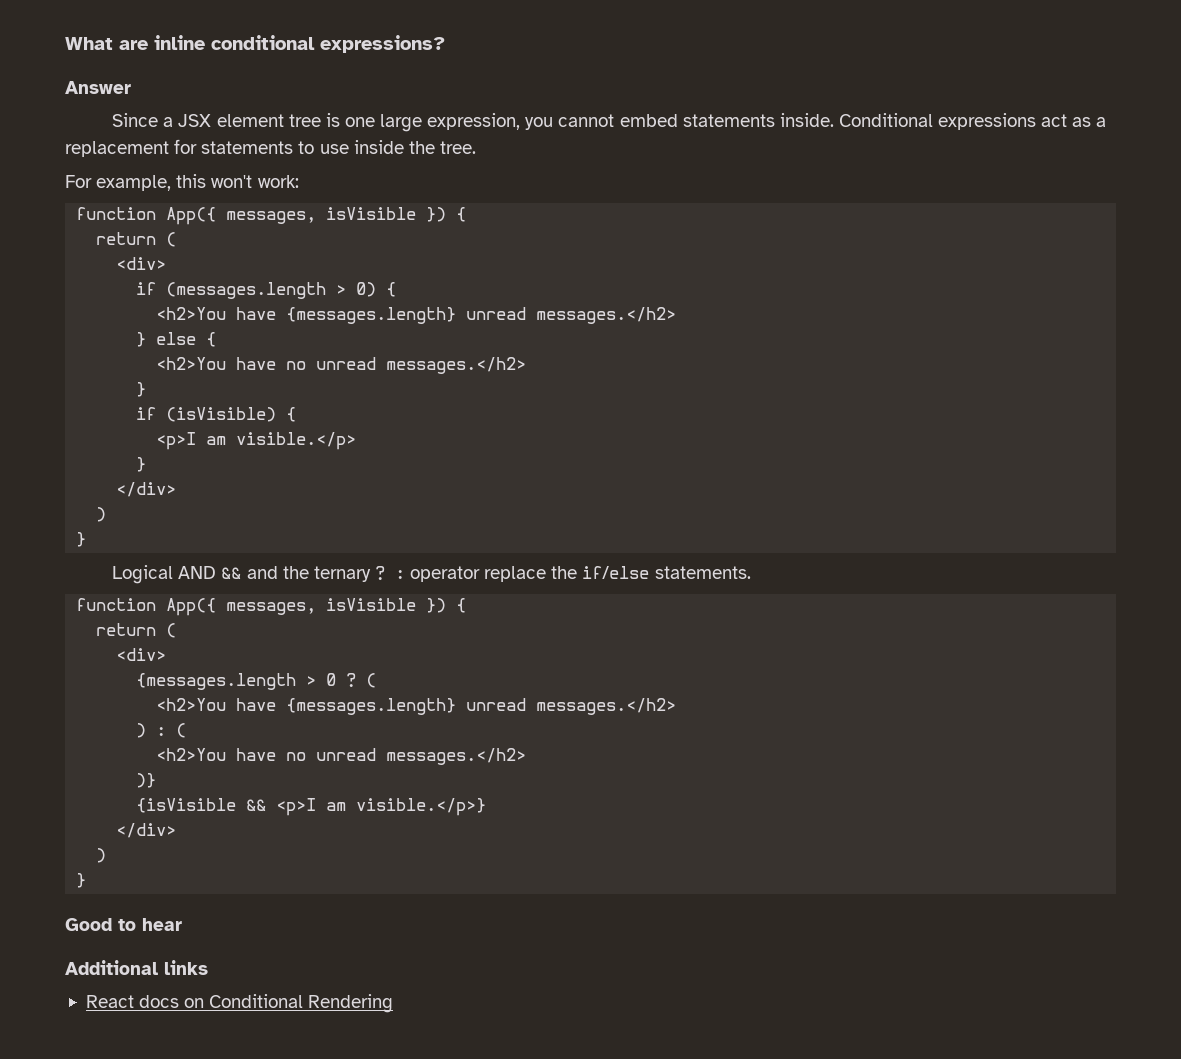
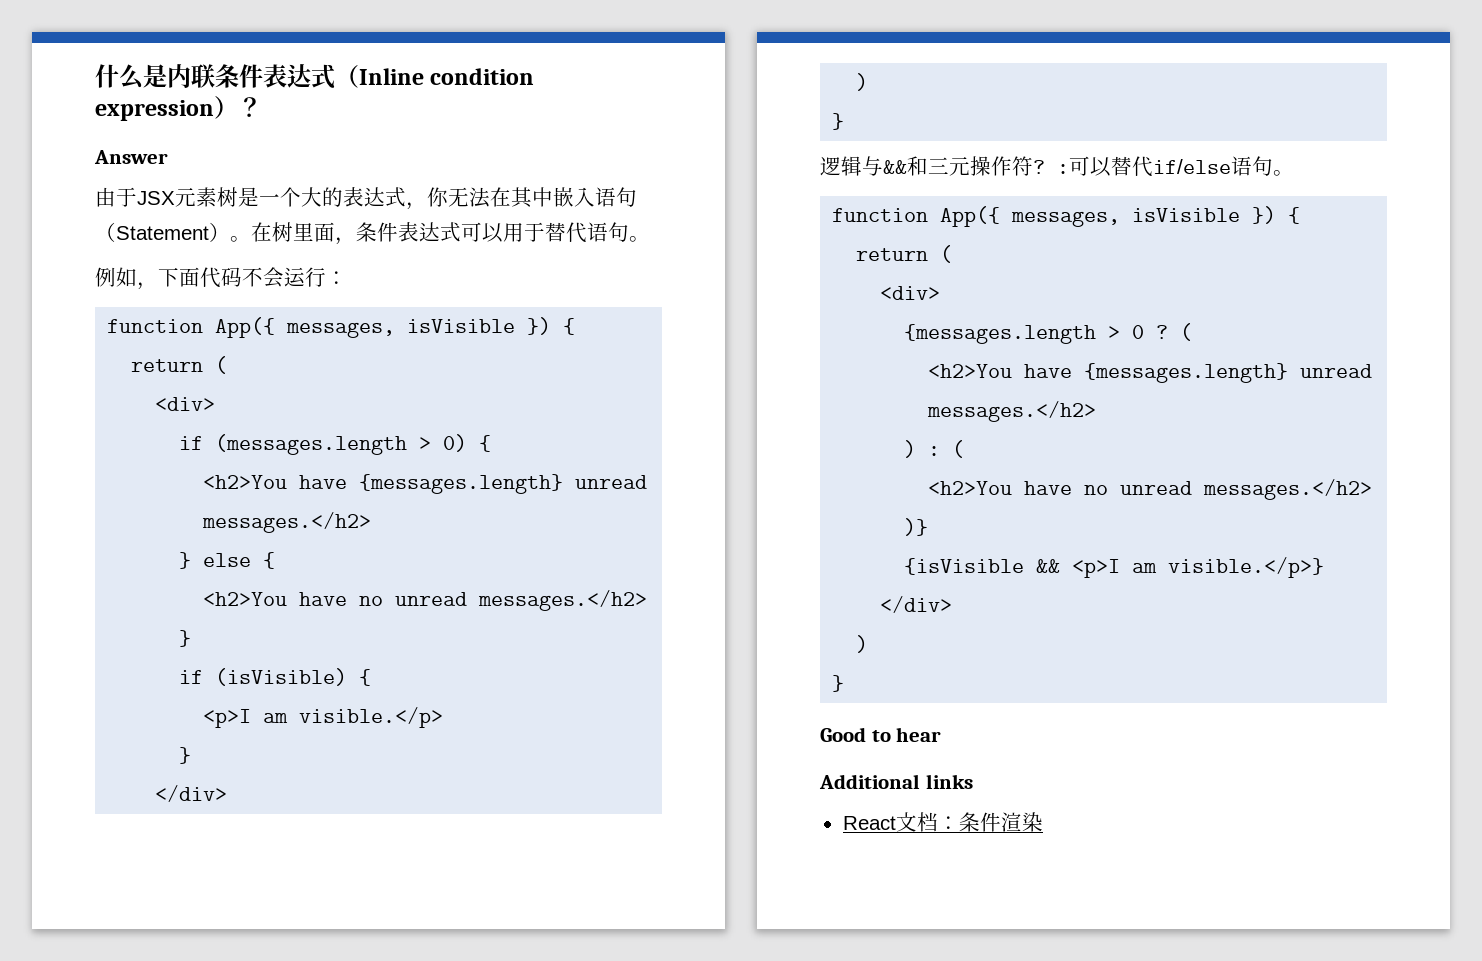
- What are inline conditional expressions?
+ 什么是内联条件表达式（Inline condition expression）？
  Answer
- Since a JSX element tree is one large expression, you cannot embed statements inside. Conditional expressions act as a replacement for statements to use inside the tree.
- For example, this won't work:
+ 由于JSX元素树是一个大的表达式，你无法在其中嵌入语句（Statement）。在树里面，条件表达式可以用于替代语句。
+ 例如，下面代码不会运行：
- Logical AND && and the ternary ? : operator replace the if/else statements.
+ 逻辑与&&和三元操作符? :可以替代if/else语句。
- React docs on Conditional Rendering
+ React文档：条件渲染

